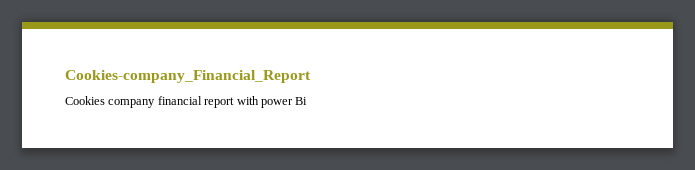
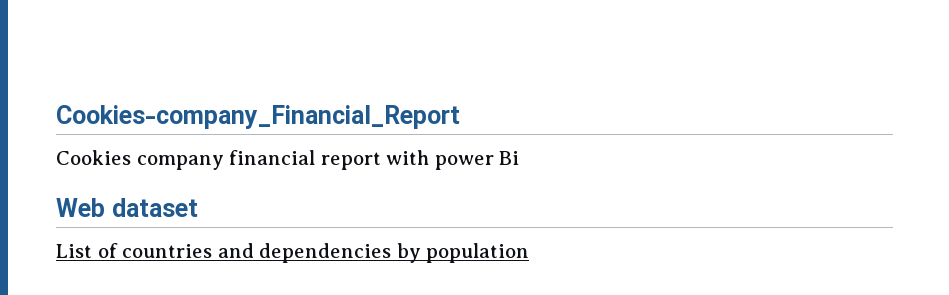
+ Web dataset
+ List of countries and dependencies by population

